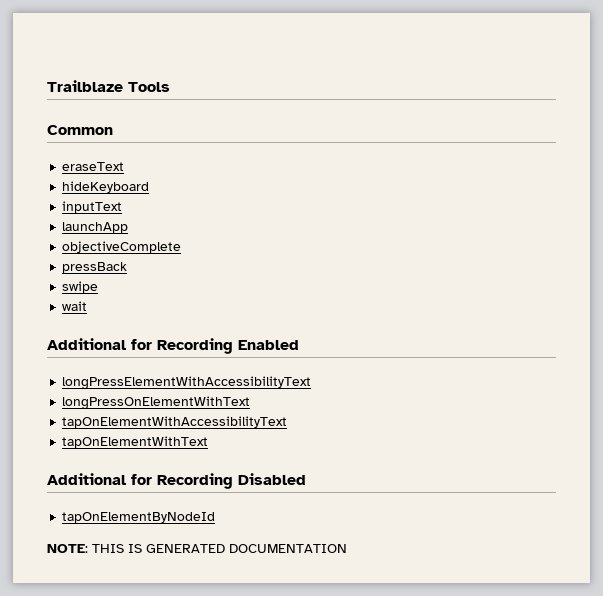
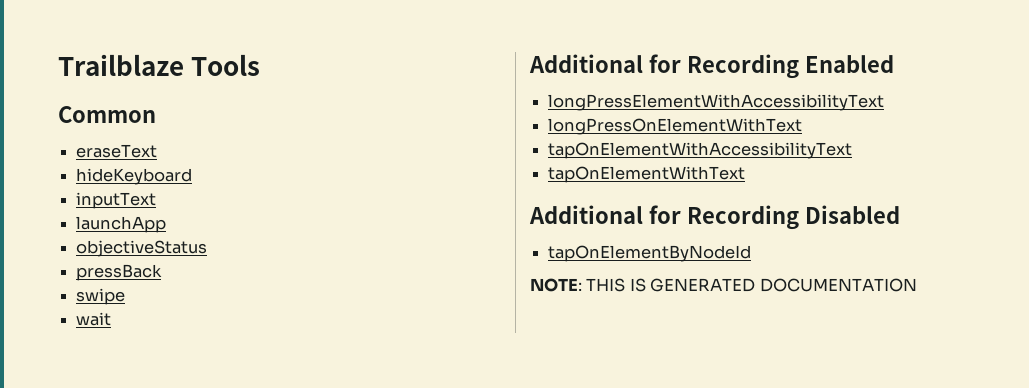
- objectiveComplete
+ objectiveStatus

